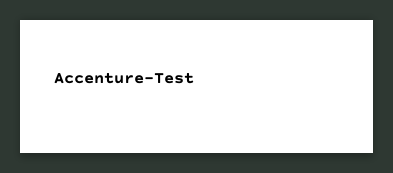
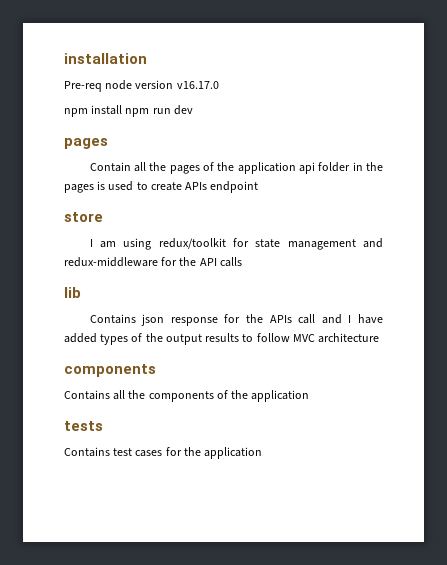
- Accenture-Test
+ installation
+ Pre-req node version v16.17.0
+ npm install npm run dev
+ pages
+ Contain all the pages of the application api folder in the pages is used to create APIs endpoint
+ store
+ I am using redux/toolkit for state management and redux-middleware for the API calls
+ lib
+ Contains json response for the APIs call and I have added types of the output results to follow MVC architecture
+ components
+ Contains all the components of the application
+ tests
+ Contains test cases for the application

